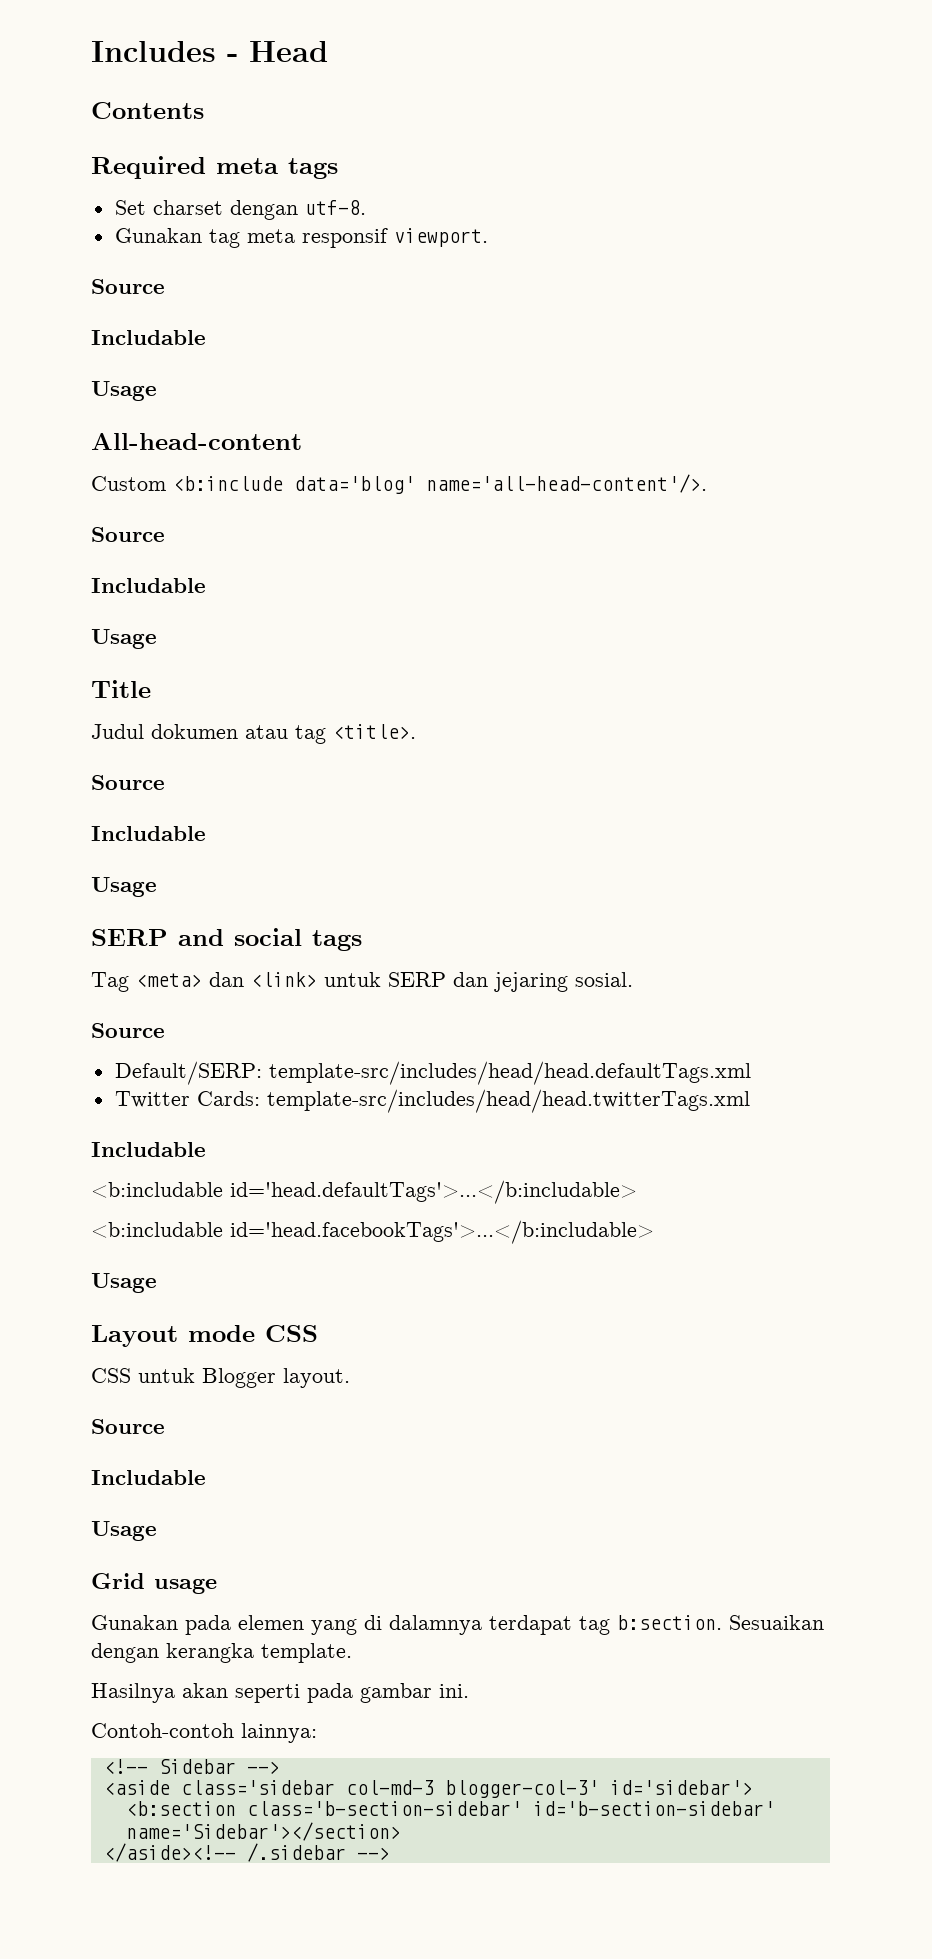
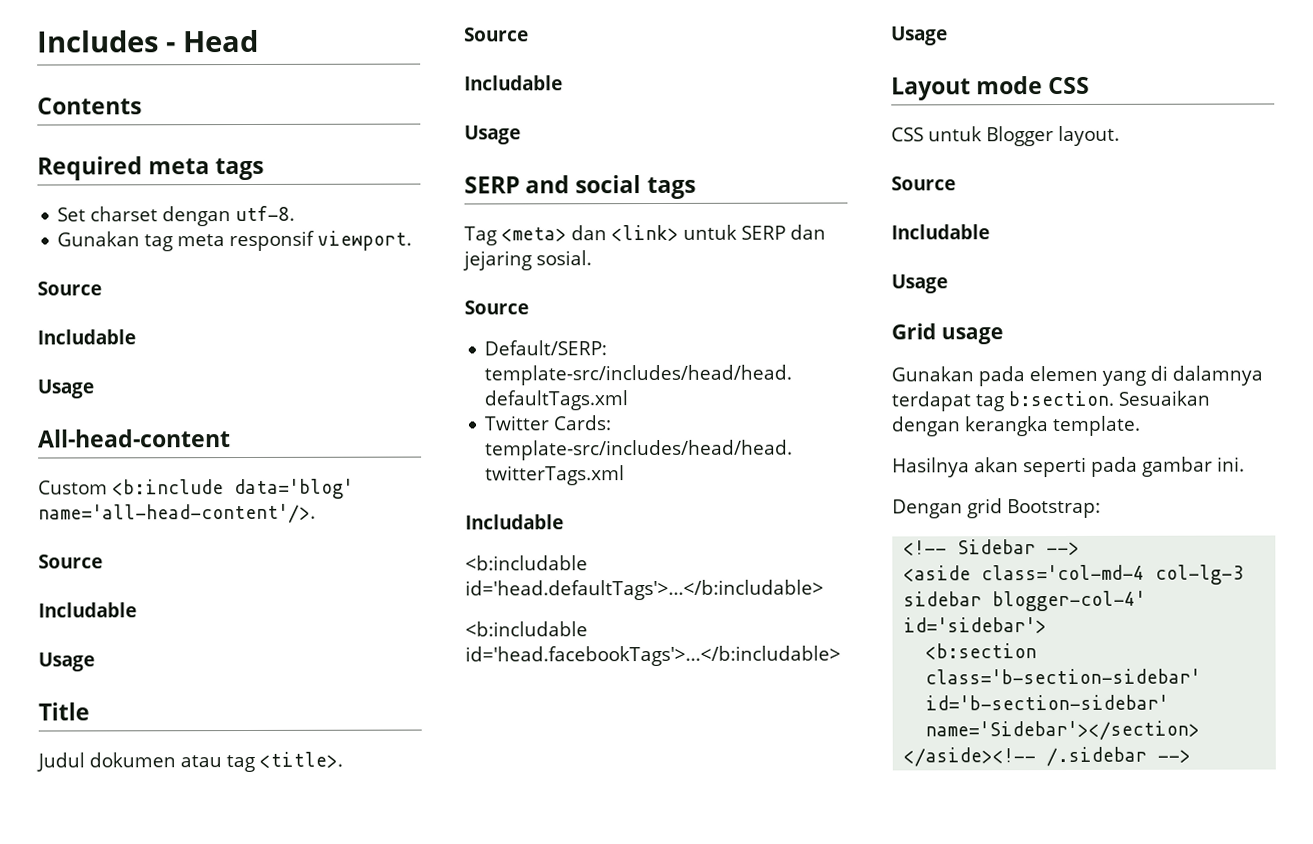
- Contoh-contoh lainnya:
+ Dengan grid Bootstrap:
- <aside class='sidebar col-md-3 blogger-col-3' id='sidebar'>
+ <aside class='col-md-4 col-lg-3 sidebar blogger-col-4' id='sidebar'>

